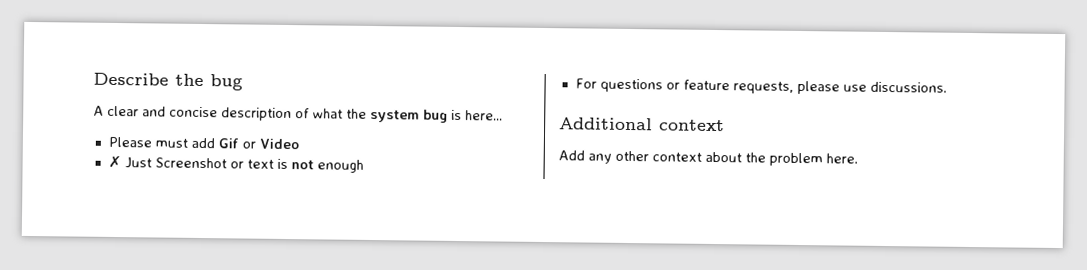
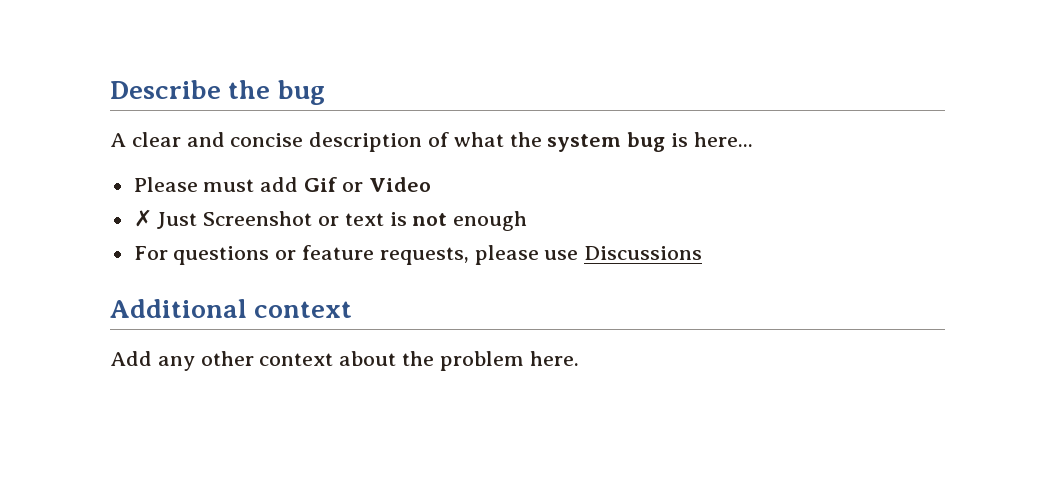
- For questions or feature requests, please use discussions.
+ For questions or feature requests, please use Discussions

